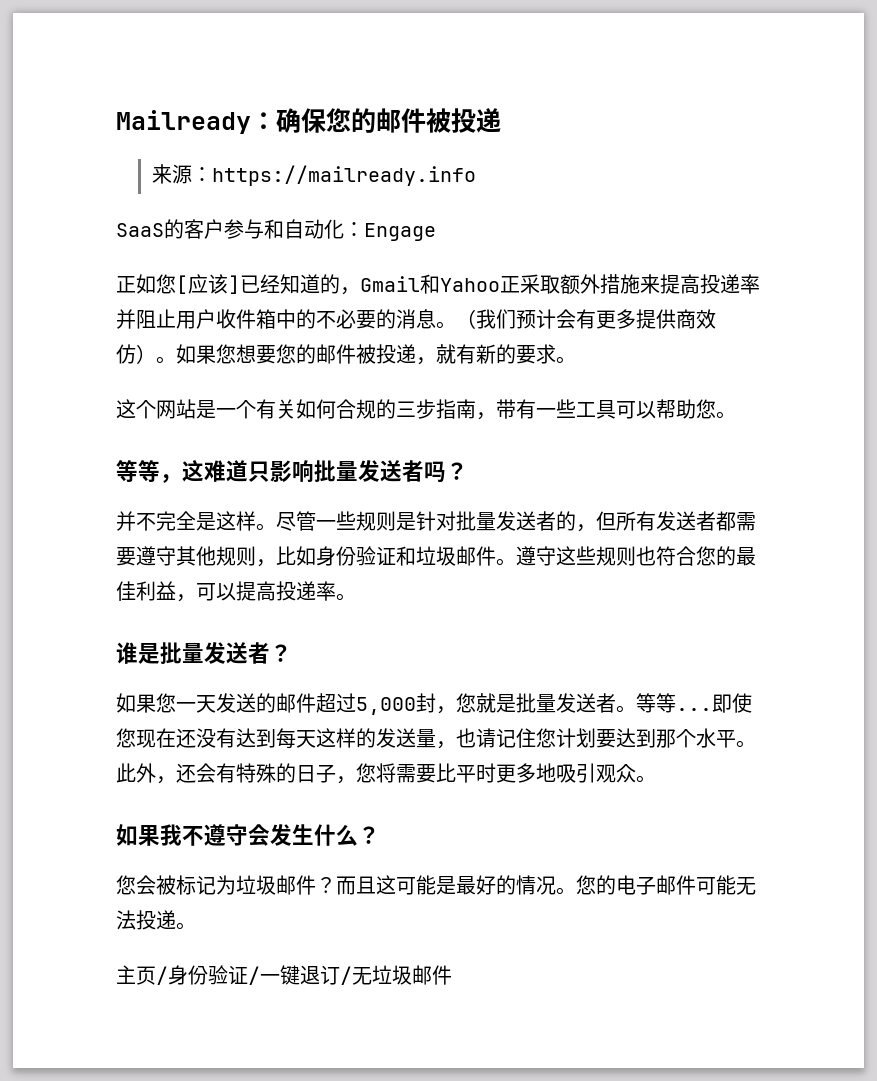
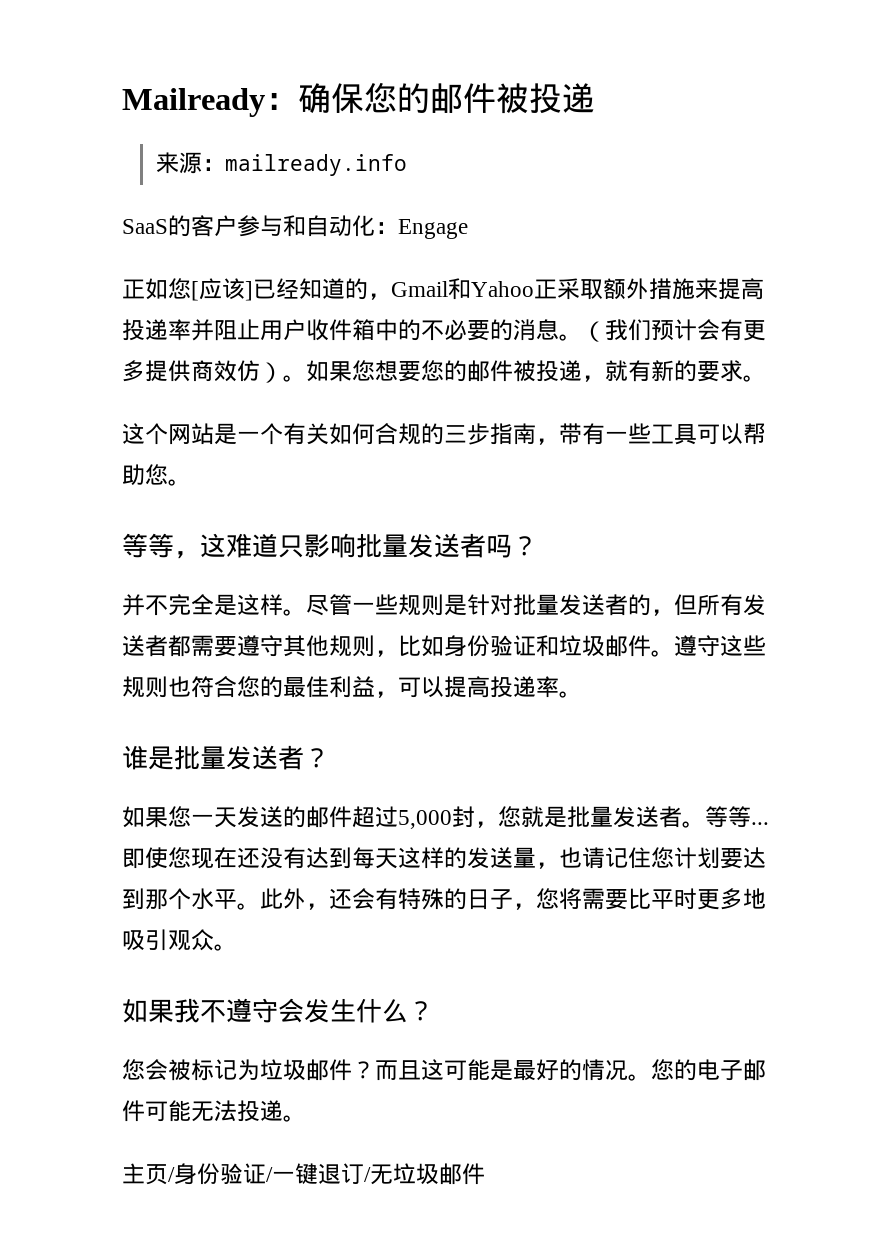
- 来源：https://mailready.info
+ 来源：mailready.info

